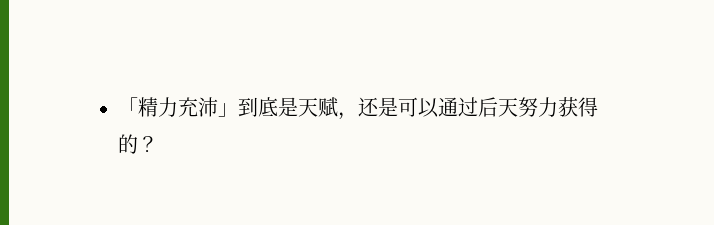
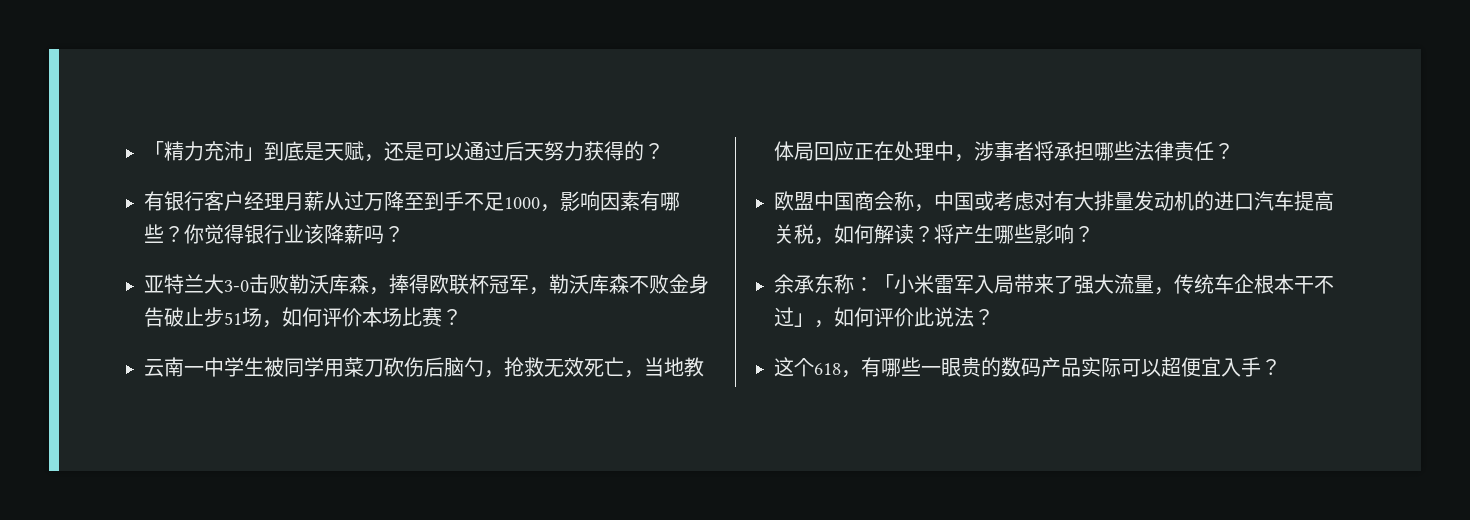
+ 有银行客户经理月薪从过万降至到手不足1000，影响因素有哪些？你觉得银行业该降薪吗？
+ 亚特兰大3-0击败勒沃库森，捧得欧联杯冠军，勒沃库森不败金身告破止步51场，如何评价本场比赛？
+ 云南一中学生被同学用菜刀砍伤后脑勺，抢救无效死亡，当地教体局回应正在处理中，涉事者将承担哪些法律责任？
+ 欧盟中国商会称，中国或考虑对有大排量发动机的进口汽车提高关税，如何解读？将产生哪些影响？
+ 余承东称：「小米雷军入局带来了强大流量，传统车企根本干不过」，如何评价此说法？
+ 这个618，有哪些一眼贵的数码产品实际可以超便宜入手？

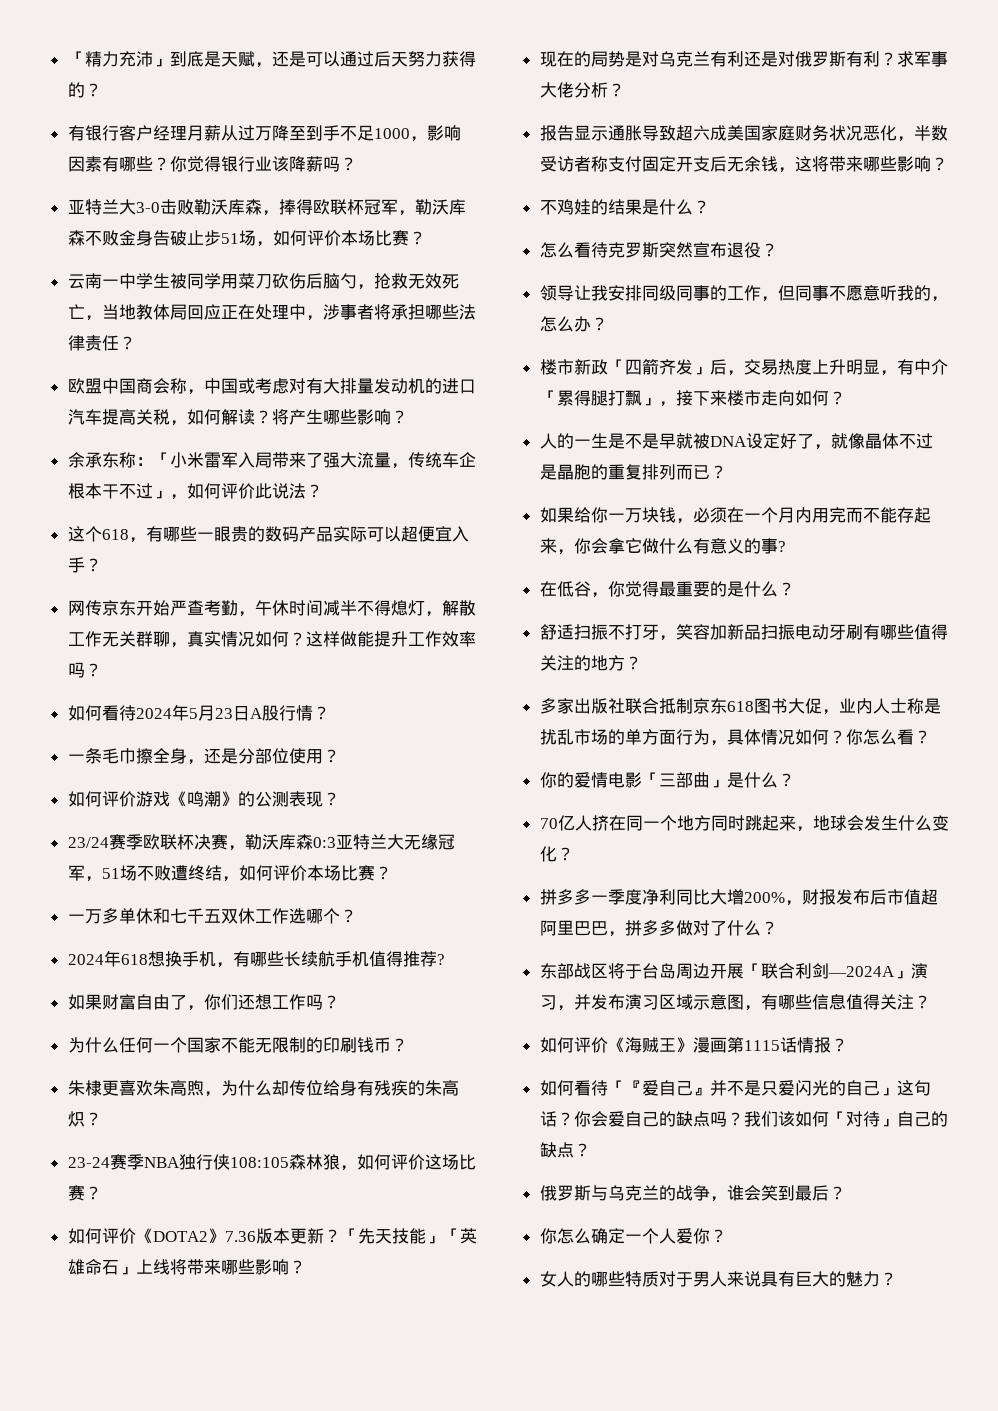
+ 网传京东开始严查考勤，午休时间减半不得熄灯，解散工作无关群聊，真实情况如何？这样做能提升工作效率吗？
+ 如何看待2024年5月23日A股行情？
+ 一条毛巾擦全身，还是分部位使用？
+ 如何评价游戏《鸣潮》的公测表现？
+ 23/24赛季欧联杯决赛，勒沃库森0:3亚特兰大无缘冠军，51场不败遭终结，如何评价本场比赛？
+ 一万多单休和七千五双休工作选哪个？
+ 2024年618想换手机，有哪些长续航手机值得推荐?
+ 如果财富自由了，你们还想工作吗？
+ 为什么任何一个国家不能无限制的印刷钱币？
+ 朱棣更喜欢朱高煦，为什么却传位给身有残疾的朱高炽？
+ 23-24赛季NBA独行侠108:105森林狼，如何评价这场比赛？
+ 如何评价《DOTA2》7.36版本更新？「先天技能」「英雄命石」上线将带来哪些影响？
+ 现在的局势是对乌克兰有利还是对俄罗斯有利？求军事大佬分析？
+ 报告显示通胀导致超六成美国家庭财务状况恶化，半数受访者称支付固定开支后无余钱，这将带来哪些影响？
+ 不鸡娃的结果是什么？
+ 怎么看待克罗斯突然宣布退役？
+ 领导让我安排同级同事的工作，但同事不愿意听我的，怎么办？
+ 楼市新政「四箭齐发」后，交易热度上升明显，有中介「累得腿打飘」，接下来楼市走向如何？
+ 人的一生是不是早就被DNA设定好了，就像晶体不过是晶胞的重复排列而已？
+ 如果给你一万块钱，必须在一个月内用完而不能存起来，你会拿它做什么有意义的事?
+ 在低谷，你觉得最重要的是什么？
+ 舒适扫振不打牙，笑容加新品扫振电动牙刷有哪些值得关注的地方？
+ 多家出版社联合抵制京东618图书大促，业内人士称是扰乱市场的单方面行为，具体情况如何？你怎么看？
+ 你的爱情电影「三部曲」是什么？
+ 70亿人挤在同一个地方同时跳起来，地球会发生什么变化？
+ 拼多多一季度净利同比大增200%，财报发布后市值超阿里巴巴，拼多多做对了什么？
+ 东部战区将于台岛周边开展「联合利剑—2024A」演习，并发布演习区域示意图，有哪些信息值得关注？
+ 如何评价《海贼王》漫画第1115话情报？
+ 如何看待「『爱自己』并不是只爱闪光的自己」这句话？你会爱自己的缺点吗？我们该如何「对待」自己的缺点？
+ 俄罗斯与乌克兰的战争，谁会笑到最后？
+ 你怎么确定一个人爱你？
+ 女人的哪些特质对于男人来说具有巨大的魅力？

